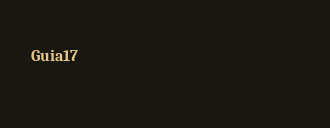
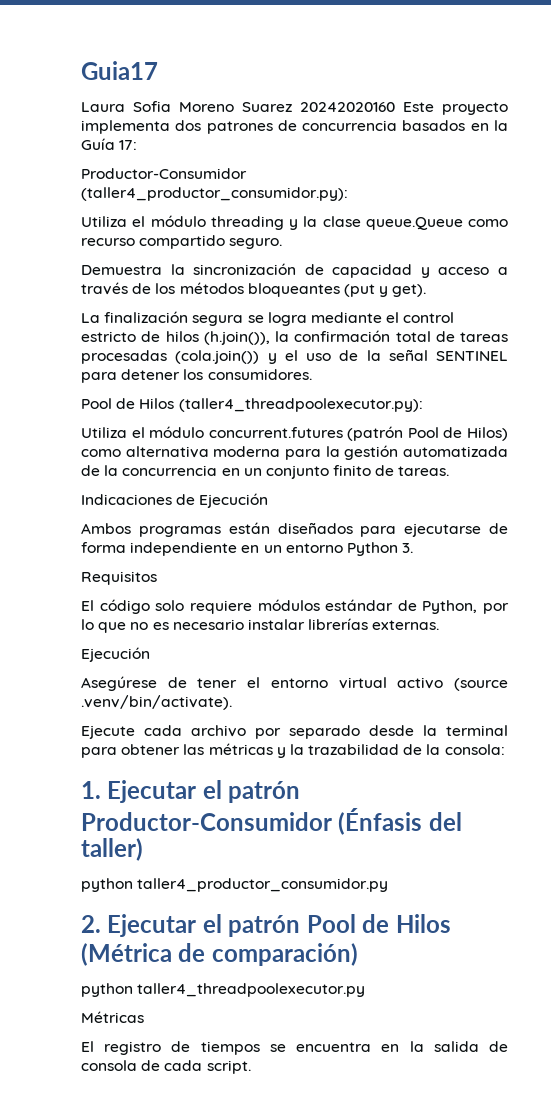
+ Laura Sofia Moreno Suarez 20242020160 Este proyecto implementa dos patrones de concurrencia basados en la Guía 17:
+ Productor-Consumidor (taller4_productor_consumidor.py):
+ Utiliza el módulo threading y la clase queue.Queue como recurso compartido seguro.
+ Demuestra la sincronización de capacidad y acceso a través de los métodos bloqueantes (put y get).
+ La finalización segura se logra mediante el control estricto de hilos (h.join()), la confirmación total de tareas procesadas (cola.join()) y el uso de la señal SENTINEL para detener los consumidores.
+ Pool de Hilos (taller4_threadpoolexecutor.py):
+ Utiliza el módulo concurrent.futures (patrón Pool de Hilos) como alternativa moderna para la gestión automatizada de la concurrencia en un conjunto finito de tareas.
+ Indicaciones de Ejecución
+ Ambos programas están diseñados para ejecutarse de forma independiente en un entorno Python 3.
+ Requisitos
+ El código solo requiere módulos estándar de Python, por lo que no es necesario instalar librerías externas.
+ Ejecución
+ Asegúrese de tener el entorno virtual activo (source .venv/bin/activate).
+ Ejecute cada archivo por separado desde la terminal para obtener las métricas y la trazabilidad de la consola:
+ 1. Ejecutar el patrón Productor-Consumidor (Énfasis del taller)
+ python taller4_productor_consumidor.py
+ 2. Ejecutar el patrón Pool de Hilos (Métrica de comparación)
+ python taller4_threadpoolexecutor.py
+ Métricas
+ El registro de tiempos se encuentra en la salida de consola de cada script.

